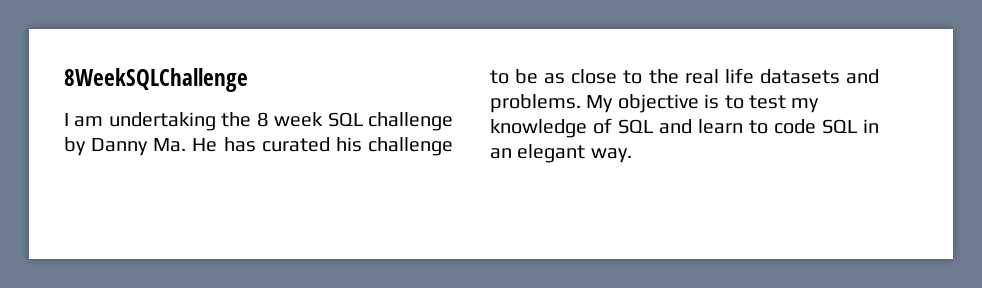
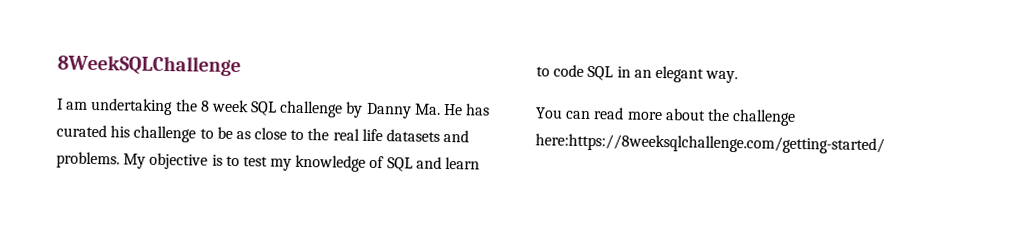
+ You can read more about the challenge here:https://8weeksqlchallenge.com/getting-started/

